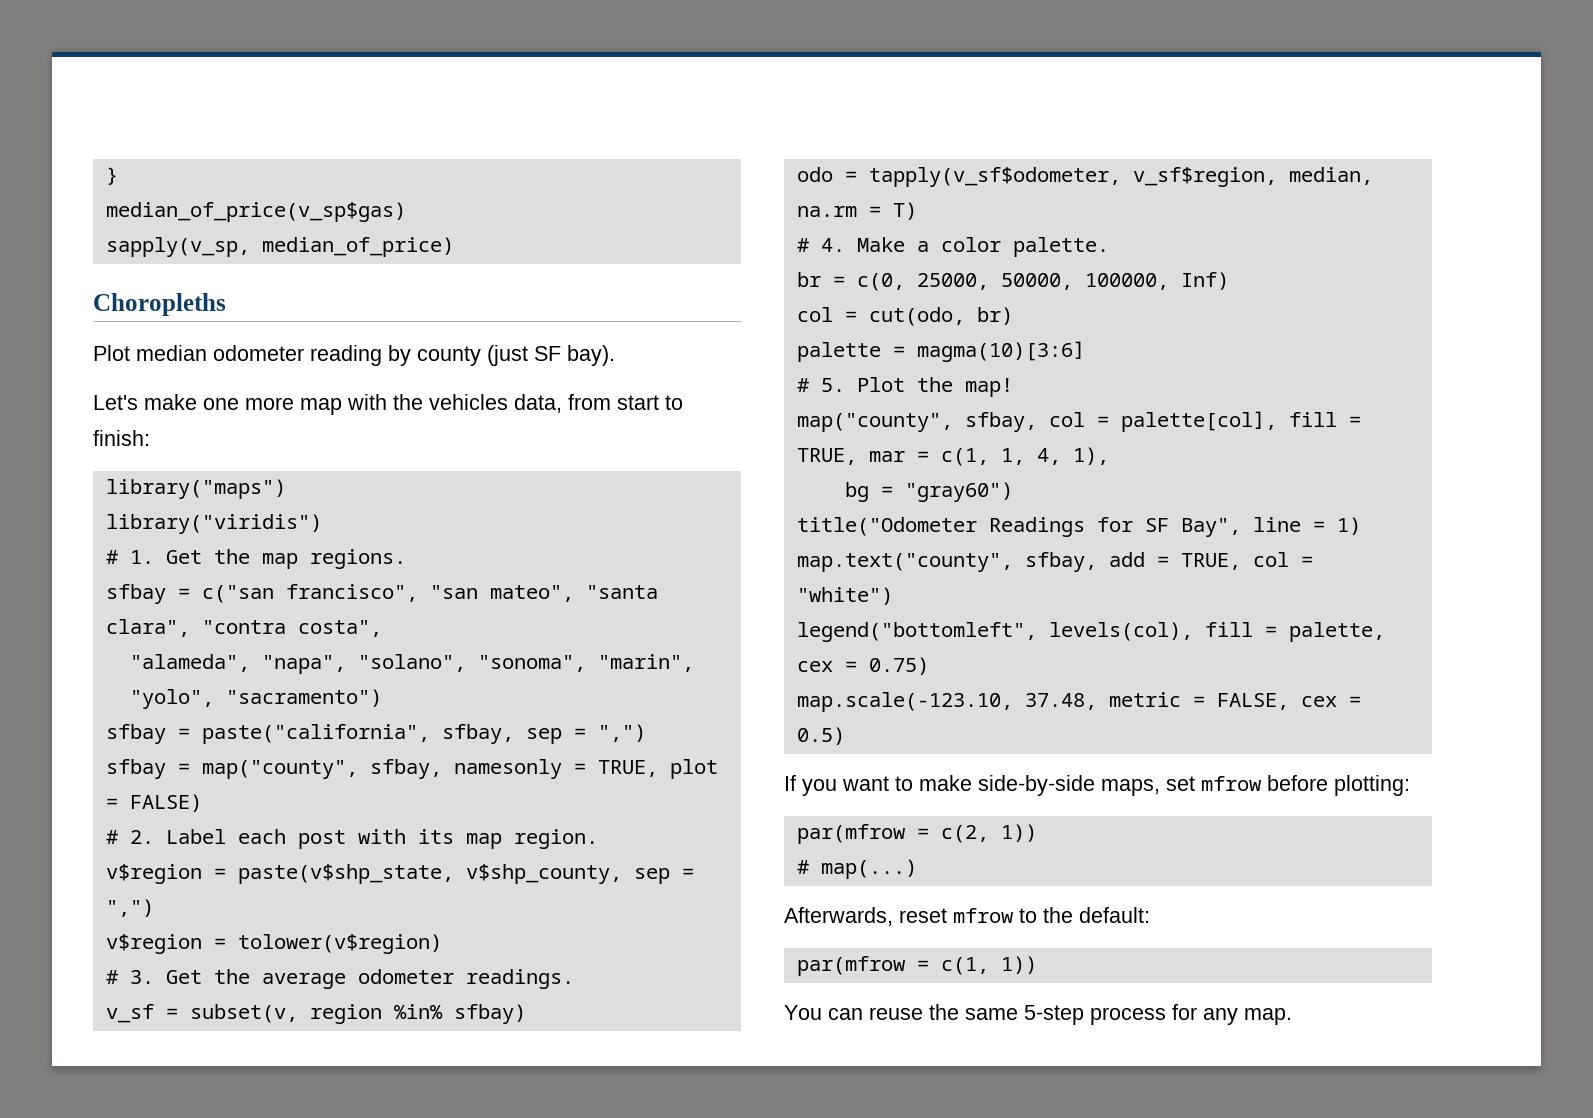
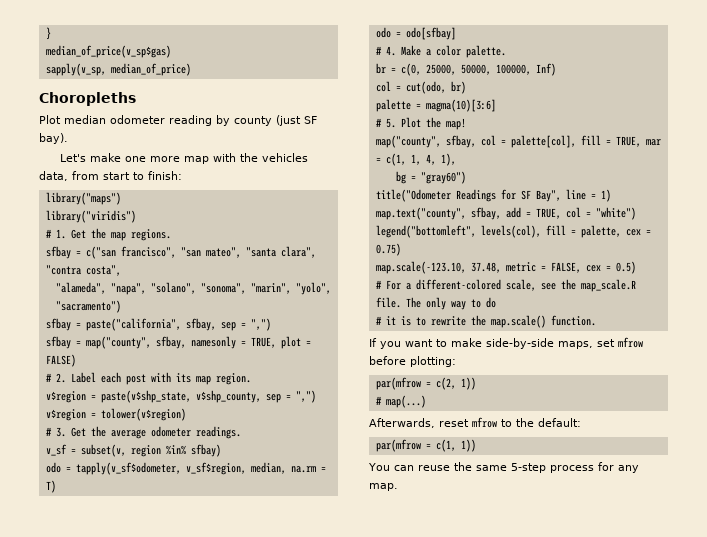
+ odo = odo[sfbay]
+ # For a different-colored scale, see the map_scale.R file. The only way to do
+ # it is to rewrite the map.scale() function.

